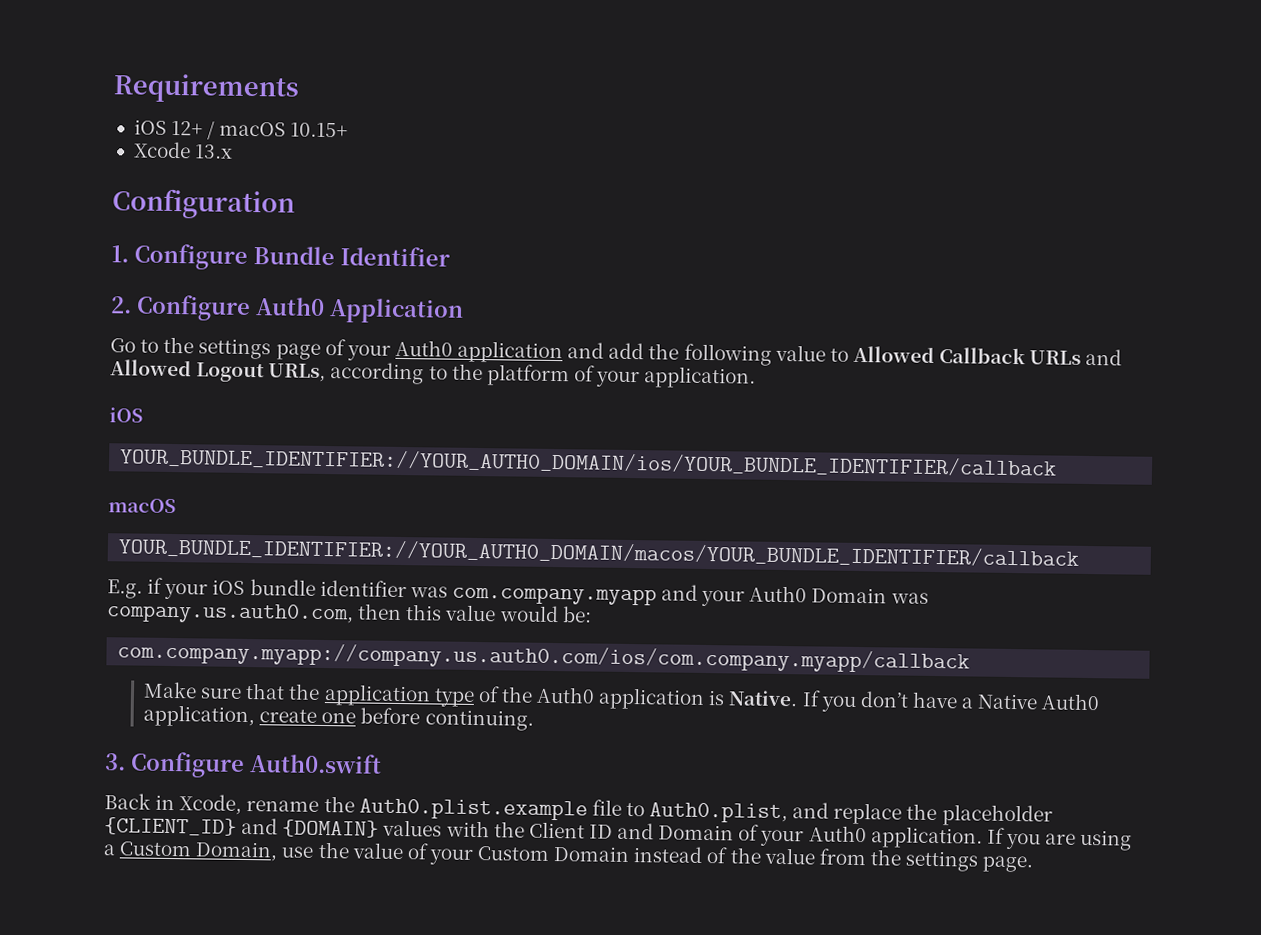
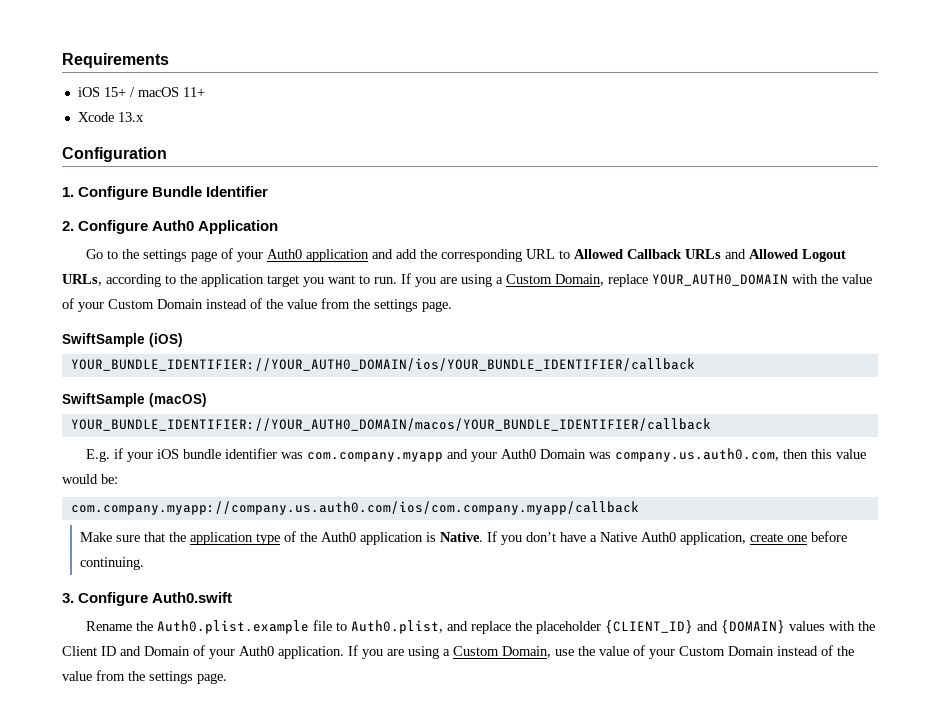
- iOS 12+ / macOS 10.15+
+ iOS 15+ / macOS 11+
- Go to the settings page of your Auth0 application and add the following value to Allowed Callback URLs and Allowed Logout URLs, according to the platform of your application.
- iOS
+ Go to the settings page of your Auth0 application and add the corresponding URL to Allowed Callback URLs and Allowed Logout URLs, according to the application target you want to run. If you are using a Custom Domain, replace YOUR_AUTH0_DOMAIN with the value of your Custom Domain instead of the value from the settings page.
+ SwiftSample (iOS)
  YOUR_BUNDLE_IDENTIFIER://YOUR_AUTH0_DOMAIN/ios/YOUR_BUNDLE_IDENTIFIER/callback
- macOS
+ SwiftSample (macOS)
- Back in Xcode, rename the Auth0.plist.example file to Auth0.plist, and replace the placeholder {CLIENT_ID} and {DOMAIN} values with the Client ID and Domain of your Auth0 application.
+ Rename the Auth0.plist.example file to Auth0.plist, and replace the placeholder {CLIENT_ID} and {DOMAIN} values with the Client ID and Domain of your Auth0 application.

